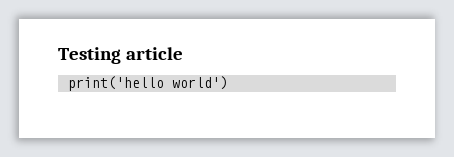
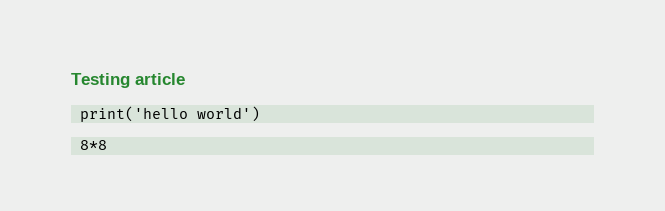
+ 8*8

